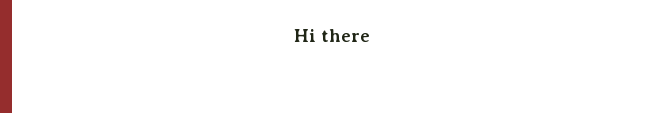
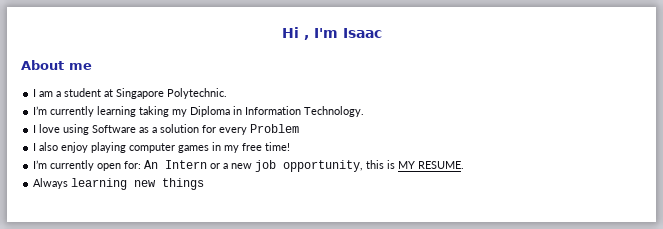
- Hi there
+ Hi , I'm Isaac
+ About me
+ I am a student at Singapore Polytechnic.
+ I’m currently learning taking my Diploma in Information Technology.
+ I love using Software as a solution for every Problem
+ I also enjoy playing computer games in my free time!
+ I’m currently open for: An Intern or a new job opportunity, this is MY RESUME.
+ Always learning new things

